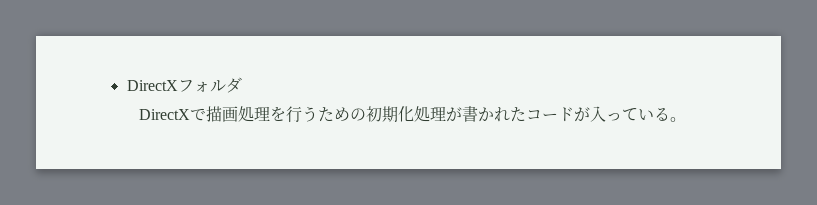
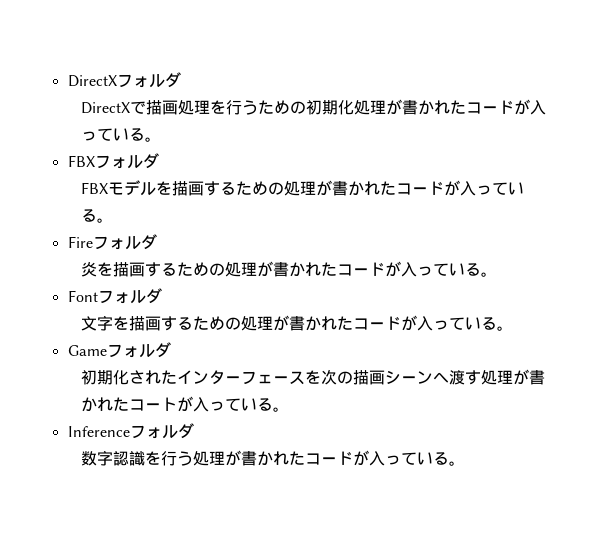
+ FBXフォルダ
+ FBXモデルを描画するための処理が書かれたコードが入っている。
+ Fireフォルダ
+ 炎を描画するための処理が書かれたコードが入っている。
+ Fontフォルダ
+ 文字を描画するための処理が書かれたコードが入っている。
+ Gameフォルダ
+ 初期化されたインターフェースを次の描画シーンへ渡す処理が書かれたコートが入っている。
+ Inferenceフォルダ
+ 数字認識を行う処理が書かれたコードが入っている。

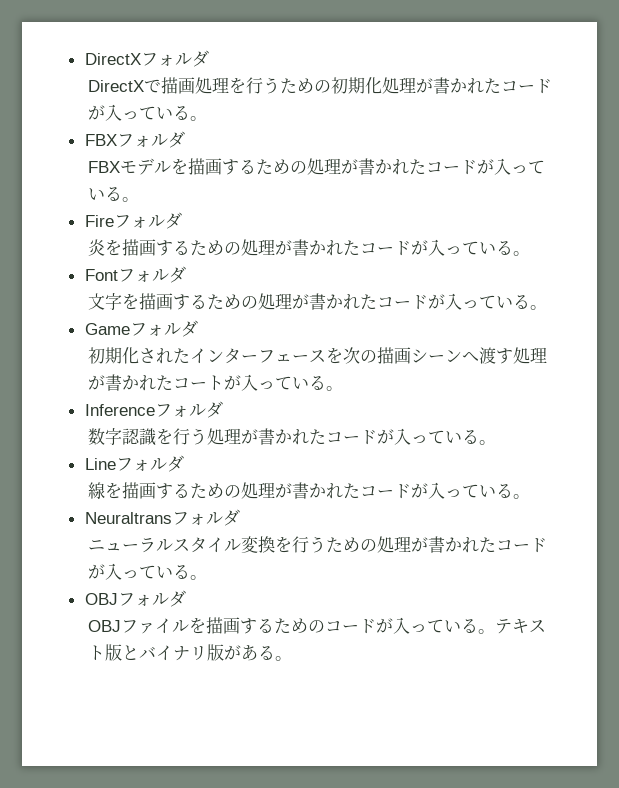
+ Lineフォルダ
+ 線を描画するための処理が書かれたコードが入っている。
+ Neuraltransフォルダ
+ ニューラルスタイル変換を行うための処理が書かれたコードが入っている。
+ OBJフォルダ
+ OBJファイルを描画するためのコードが入っている。テキスト版とバイナリ版がある。

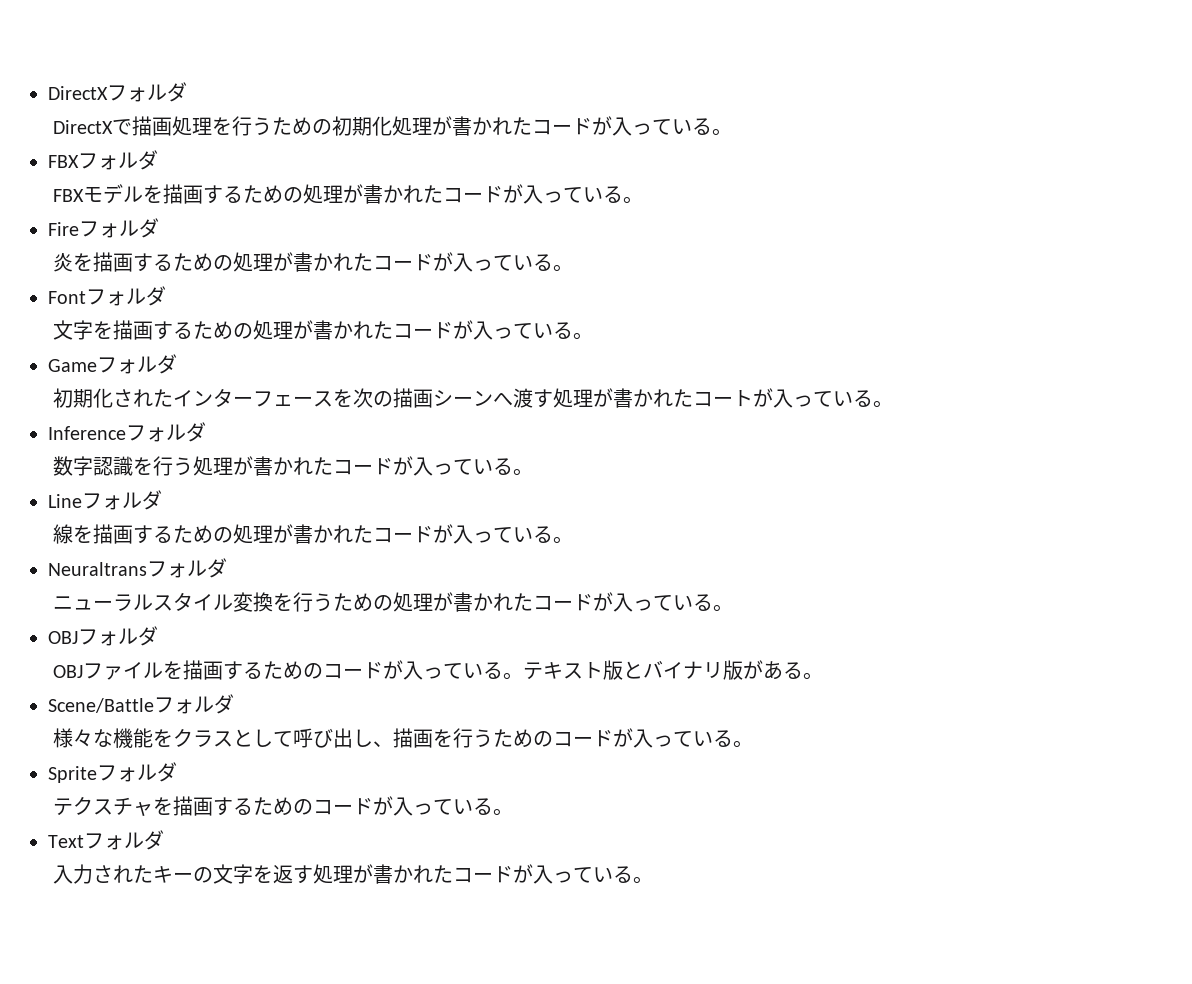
+ Scene/Battleフォルダ
+ 様々な機能をクラスとして呼び出し、描画を行うためのコードが入っている。
+ Spriteフォルダ
+ テクスチャを描画するためのコードが入っている。
+ Textフォルダ
+ 入力されたキーの文字を返す処理が書かれたコードが入っている。

